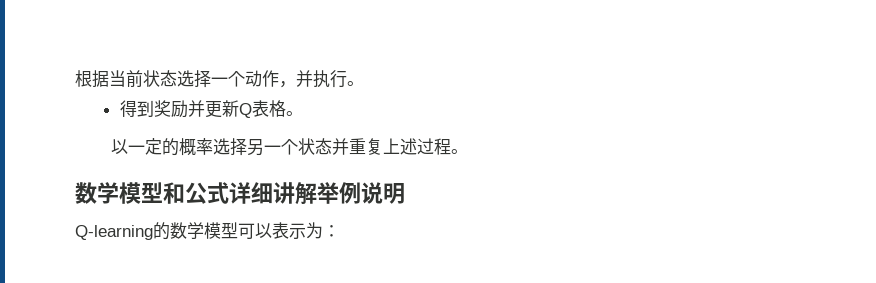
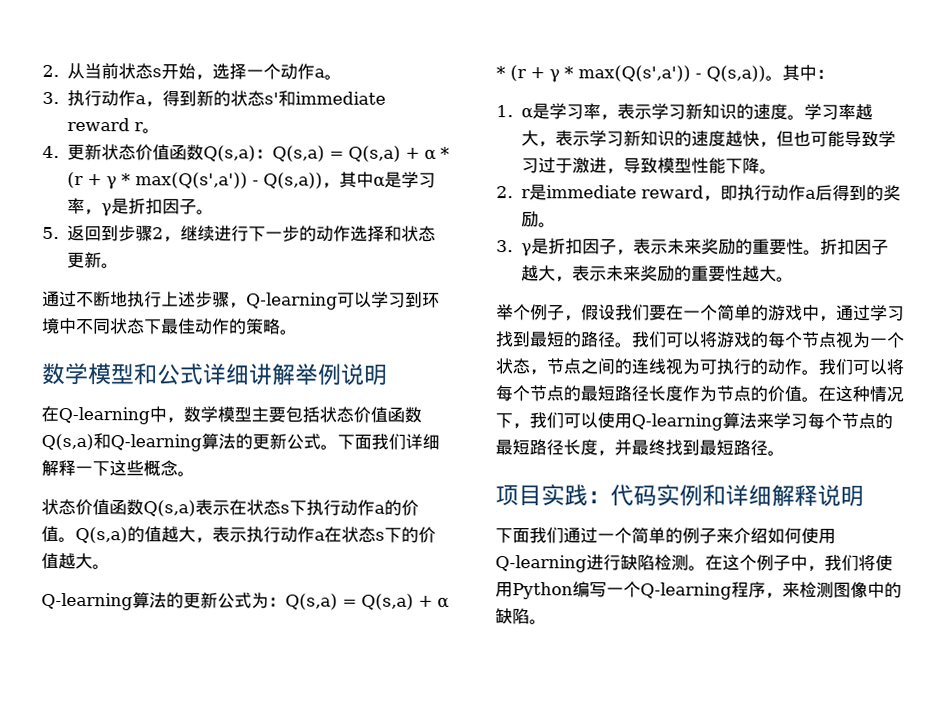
- 根据当前状态选择一个动作，并执行。
- 得到奖励并更新Q表格。
- 以一定的概率选择另一个状态并重复上述过程。
+ 2.从当前状态s开始，选择一个动作a。
+ 3.执行动作a，得到新的状态s'和immediate reward r。
+ 4.更新状态价值函数Q(s,a)：Q(s,a) = Q(s,a) + α * (r + γ * max(Q(s',a')) - Q(s,a))，其中α是学习率，γ是折扣因子。
+ 5.返回到步骤2，继续进行下一步的动作选择和状态更新。
+ 通过不断地执行上述步骤，Q-learning可以学习到环境中不同状态下最佳动作的策略。
- Q-learning的数学模型可以表示为：
+ 在Q-learning中，数学模型主要包括状态价值函数Q(s,a)和Q-learning算法的更新公式。下面我们详细解释一下这些概念。
+ 状态价值函数Q(s,a)表示在状态s下执行动作a的价值。Q(s,a)的值越大，表示执行动作a在状态s下的价值越大。
+ Q-learning算法的更新公式为：Q(s,a) = Q(s,a) + α * (r + γ * max(Q(s',a')) - Q(s,a))。其中：
+ 1. α是学习率，表示学习新知识的速度。学习率越大，表示学习新知识的速度越快，但也可能导致学习过于激进，导致模型性能下降。
+ 2. r是immediate reward，即执行动作a后得到的奖励。
+ 3. γ是折扣因子，表示未来奖励的重要性。折扣因子越大，表示未来奖励的重要性越大。
+ 举个例子，假设我们要在一个简单的游戏中，通过学习找到最短的路径。我们可以将游戏的每个节点视为一个状态，节点之间的连线视为可执行的动作。我们可以将每个节点的最短路径长度作为节点的价值。在这种情况下，我们可以使用Q-learning算法来学习每个节点的最短路径长度，并最终找到最短路径。
+ 项目实践：代码实例和详细解释说明
+ 下面我们通过一个简单的例子来介绍如何使用Q-learning进行缺陷检测。在这个例子中，我们将使用Python编写一个Q-learning程序，来检测图像中的缺陷。

